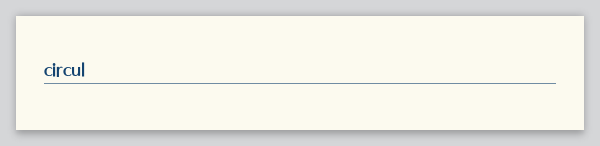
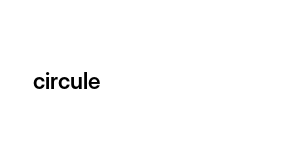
- circul
+ circule

